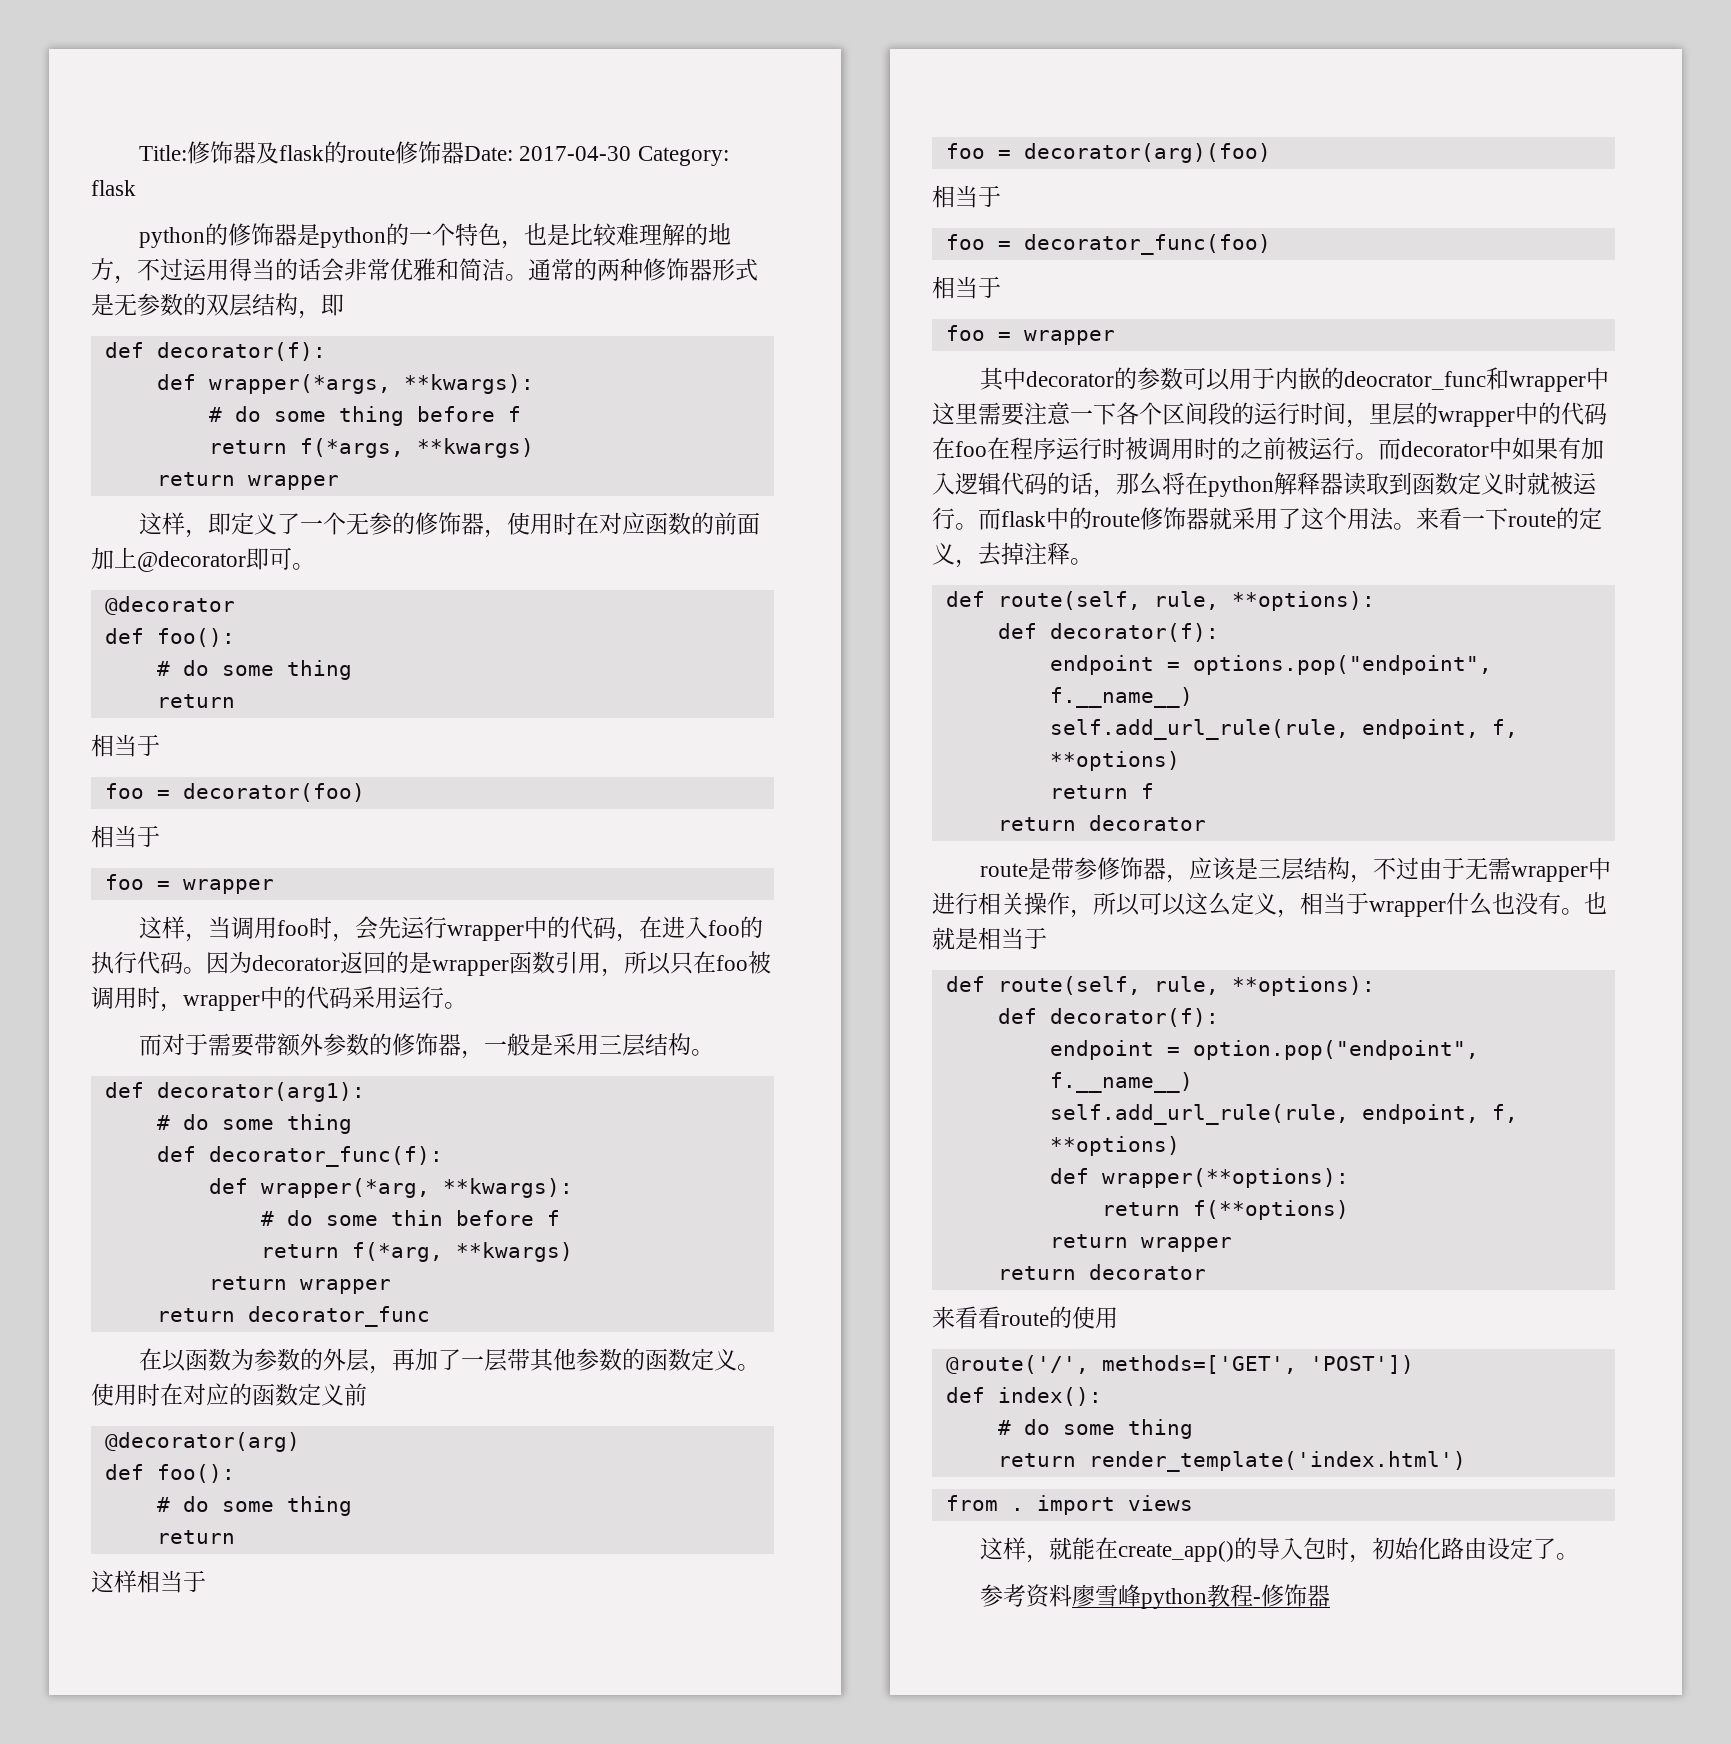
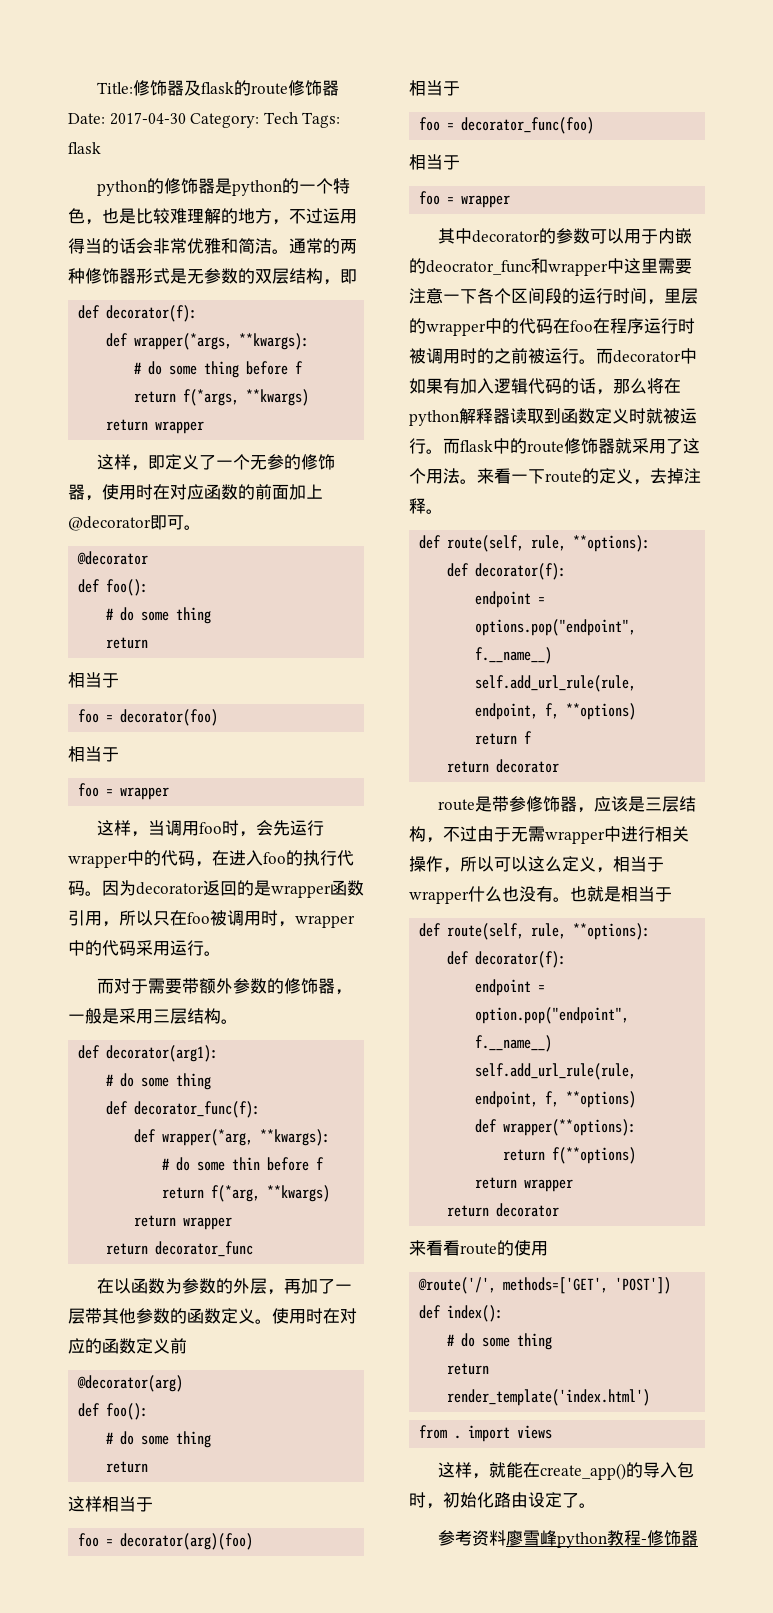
- Title:修饰器及flask的route修饰器Date: 2017-04-30 Category: flask
+ Title:修饰器及flask的route修饰器Date: 2017-04-30 Category: Tech Tags: flask

